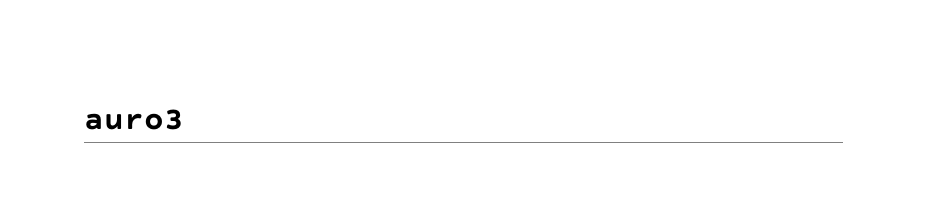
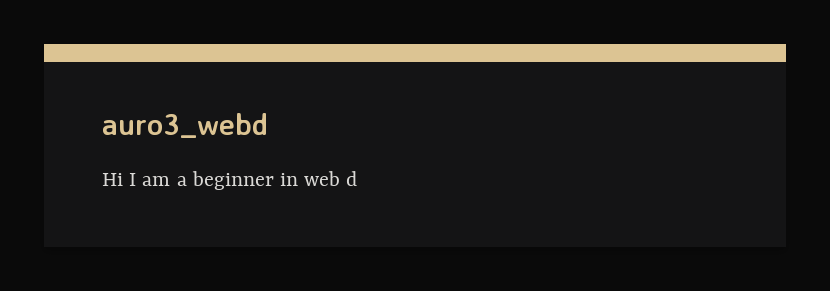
- auro3
+ auro3_webd
+ Hi I am a beginner in web d

